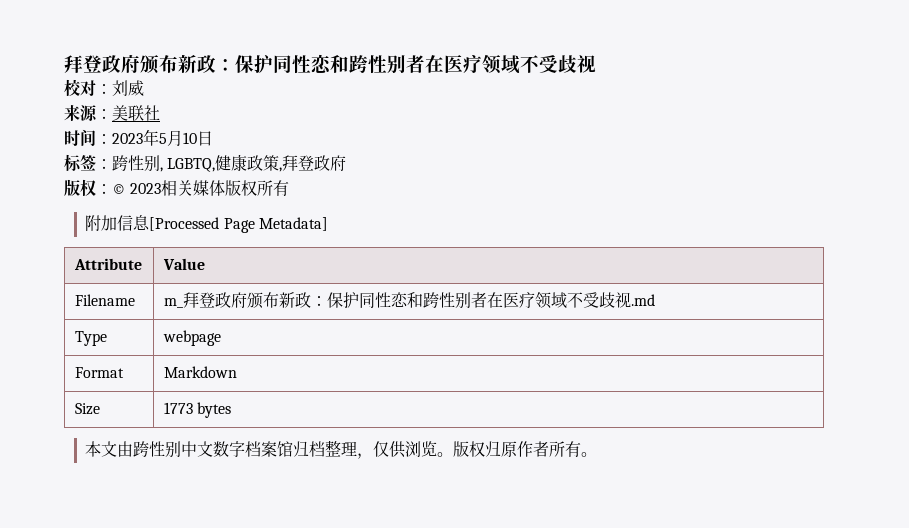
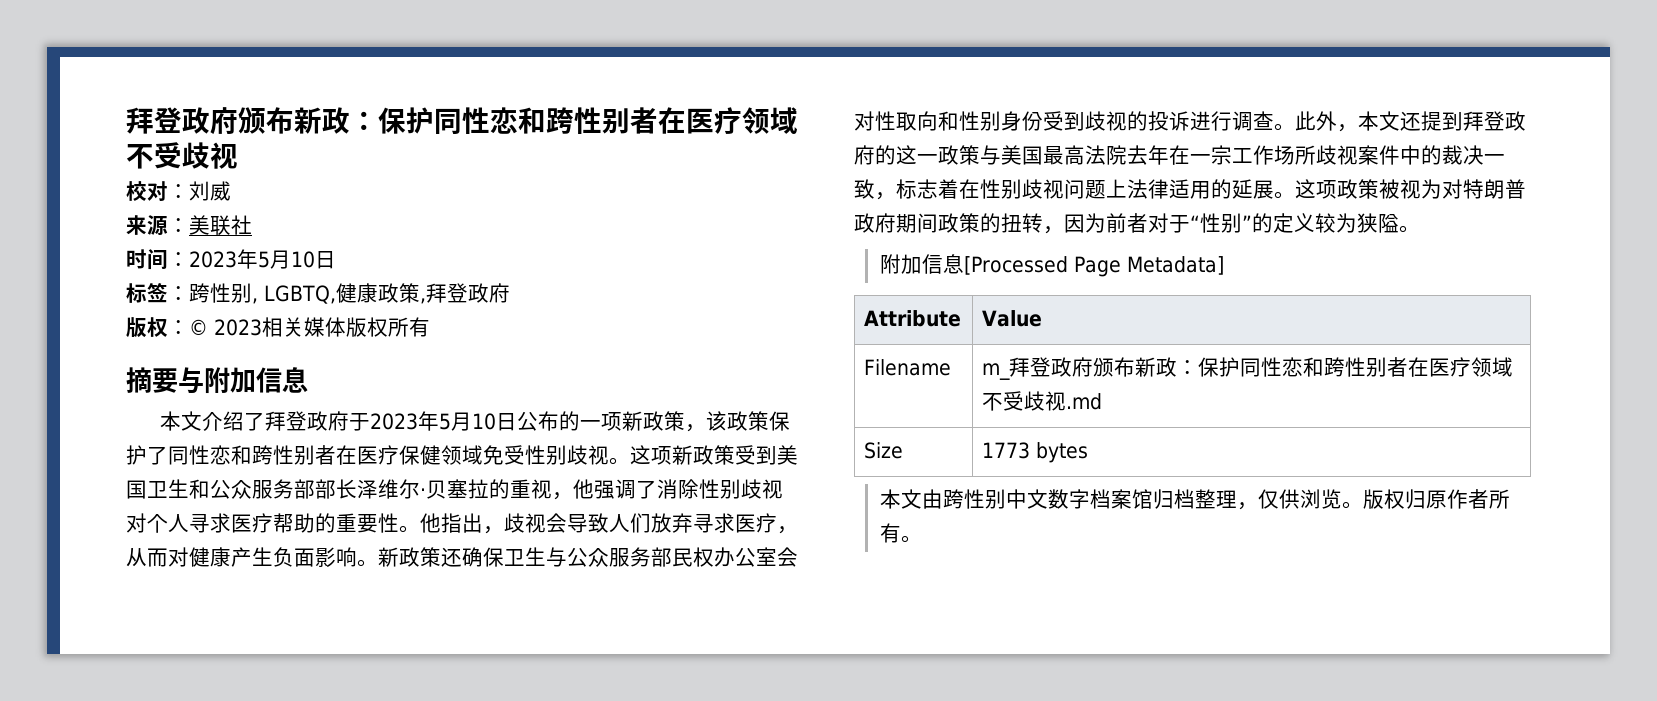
+ 摘要与附加信息
+ 本文介绍了拜登政府于2023年5月10日公布的一项新政策，该政策保护了同性恋和跨性别者在医疗保健领域免受性别歧视。这项新政策受到美国卫生和公众服务部部长泽维尔·贝塞拉的重视，他强调了消除性别歧视对个人寻求医疗帮助的重要性。他指出，歧视会导致人们放弃寻求医疗，从而对健康产生负面影响。新政策还确保卫生与公众服务部民权办公室会对性取向和性别身份受到歧视的投诉进行调查。此外，本文还提到拜登政府的这一政策与美国最高法院去年在一宗工作场所歧视案件中的裁决一致，标志着在性别歧视问题上法律适用的延展。这项政策被视为对特朗普政府期间政策的扭转，因为前者对于“性别”的定义较为狭隘。
- Type | webpage
- Format | Markdown

